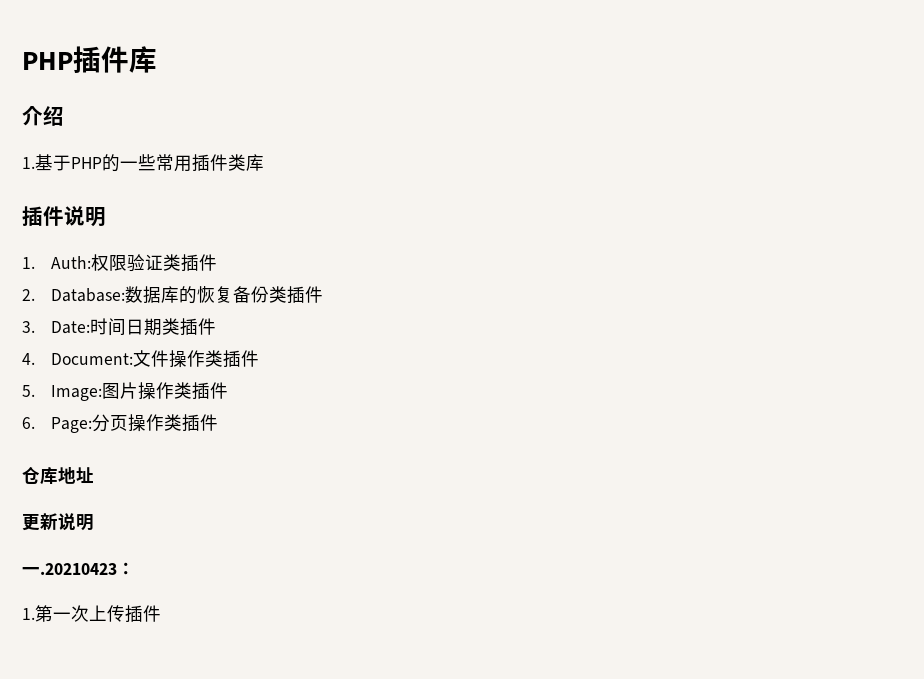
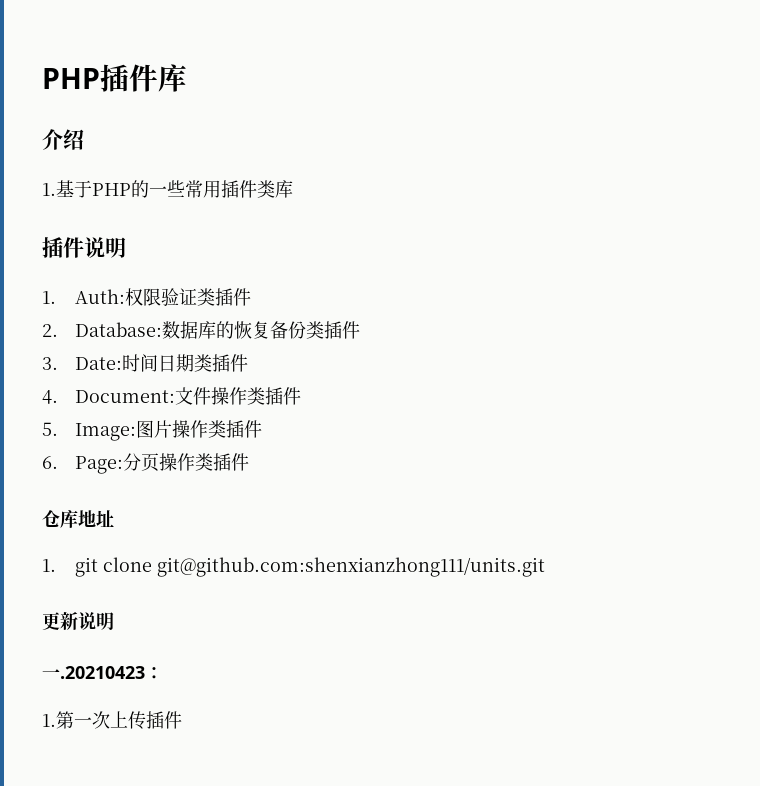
+ 1. git clone git@github.com:shenxianzhong111/units.git

